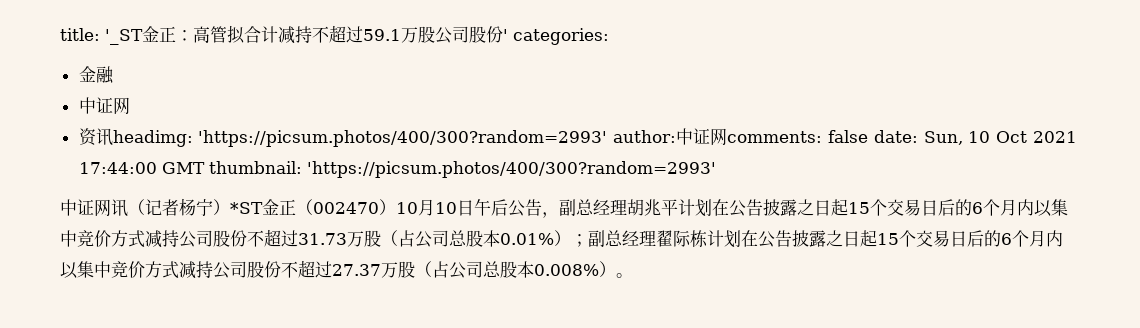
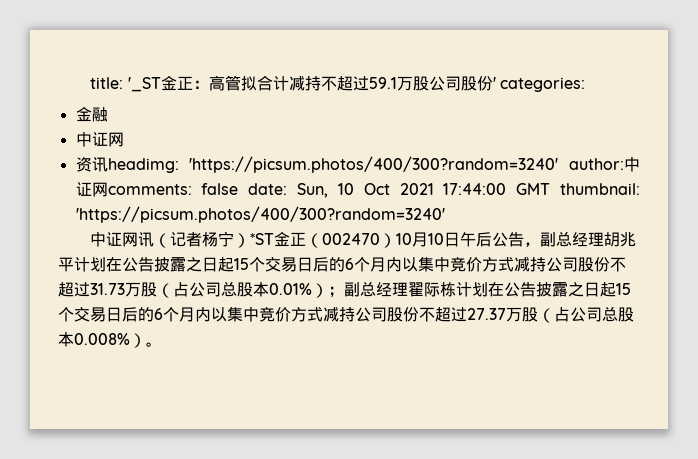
- 资讯headimg: 'https://picsum.photos/400/300?random=2993' author:中证网comments: false date: Sun, 10 Oct 2021 17:44:00 GMT thumbnail: 'https://picsum.photos/400/300?random=2993'
+ 资讯headimg: 'https://picsum.photos/400/300?random=3240' author:中证网comments: false date: Sun, 10 Oct 2021 17:44:00 GMT thumbnail: 'https://picsum.photos/400/300?random=3240'

